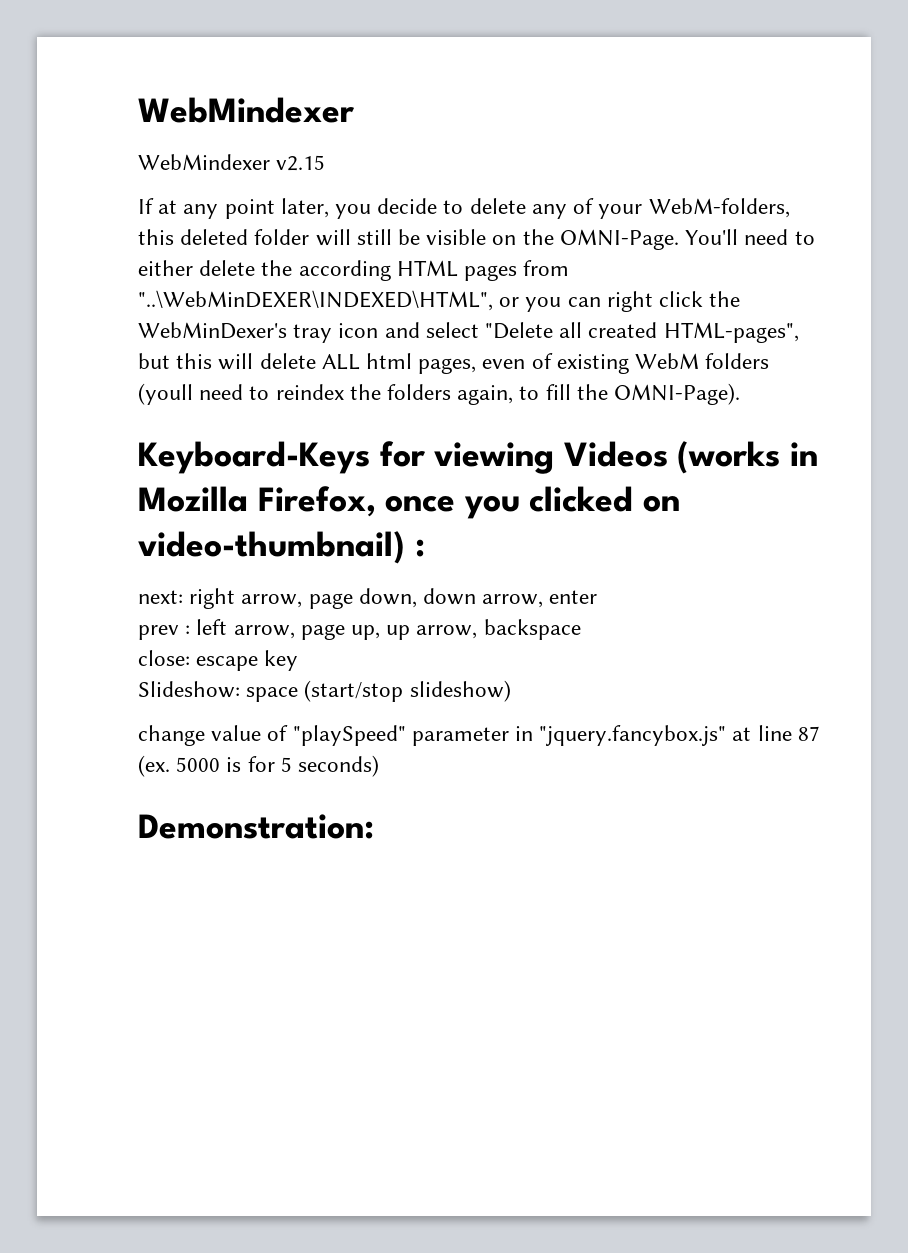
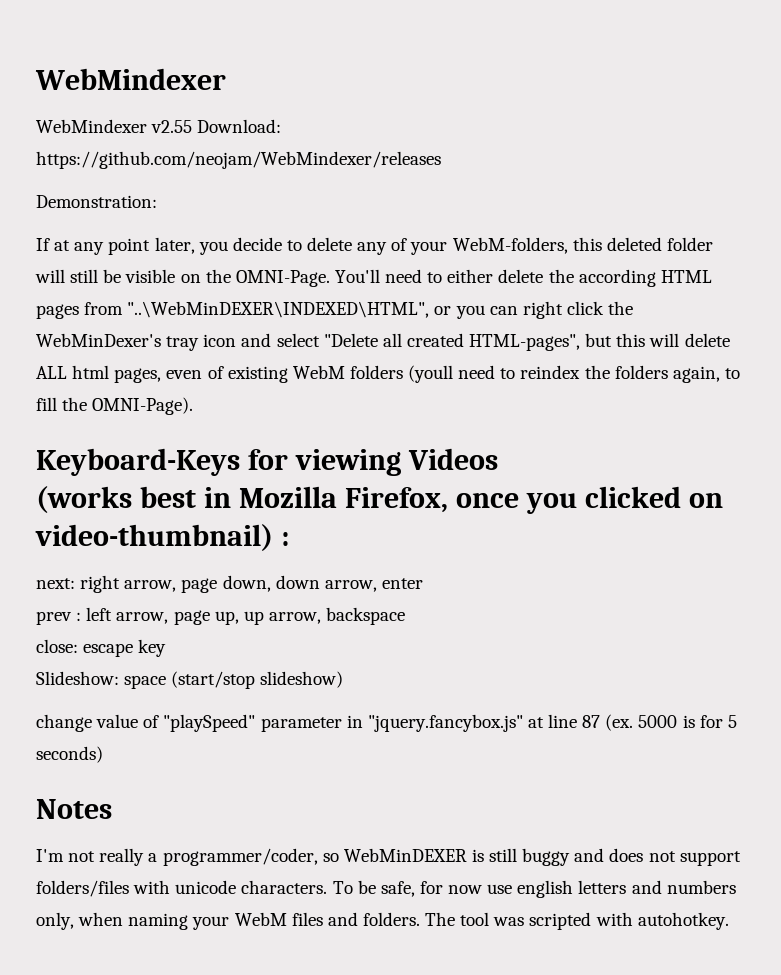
- WebMindexer v2.15
+ WebMindexer v2.55 Download:
+ https://github.com/neojam/WebMindexer/releases
+ Demonstration:
- Keyboard-Keys for viewing Videos (works in Mozilla Firefox, once you clicked on video-thumbnail) :
+ Keyboard-Keys for viewing Videos
+ (works best in Mozilla Firefox, once you clicked on video-thumbnail) :
- Demonstration:
+ Notes
+ I'm not really a programmer/coder, so WebMinDEXER is still buggy and does not support folders/files with unicode characters. To be safe, for now use english letters and numbers only, when naming your WebM files and folders. The tool was scripted with autohotkey.

